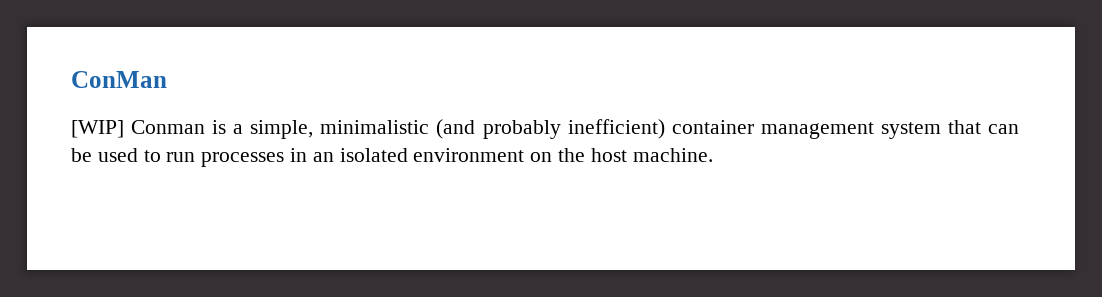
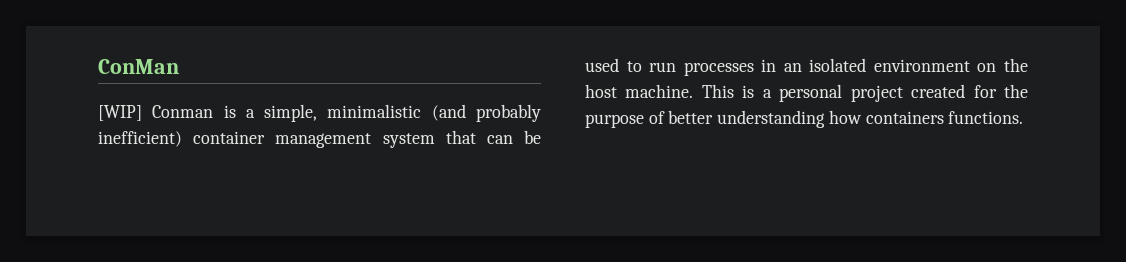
+ This is a personal project created for the purpose of better understanding how containers functions.

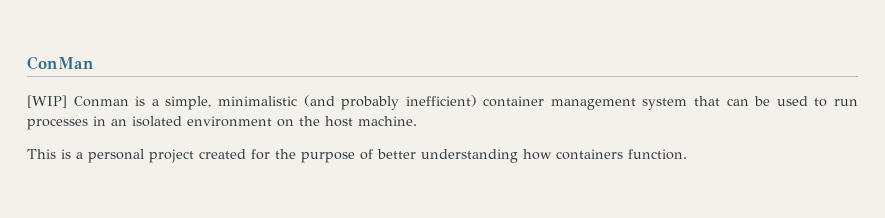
- [WIP] Conman is a simple, minimalistic (and probably inefficient) container management system that can be used to run processes in an isolated environment on the host machine. This is a personal project created for the purpose of better understanding how containers functions.
+ [WIP] Conman is a simple, minimalistic (and probably inefficient) container management system that can be used to run processes in an isolated environment on the host machine.
+ This is a personal project created for the purpose of better understanding how containers function.

